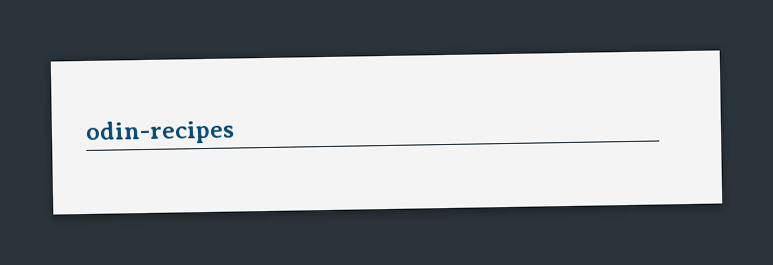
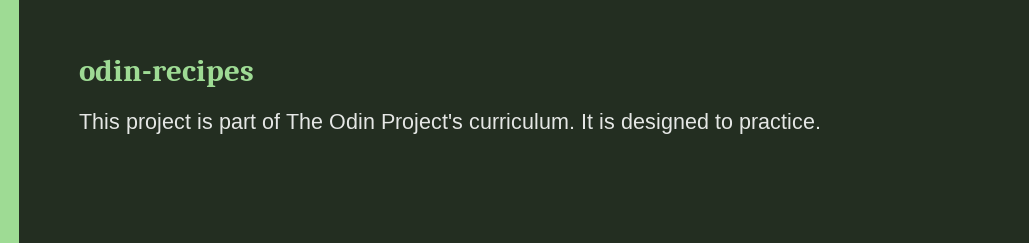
+ This project is part of The Odin Project's curriculum. It is designed to practice.

